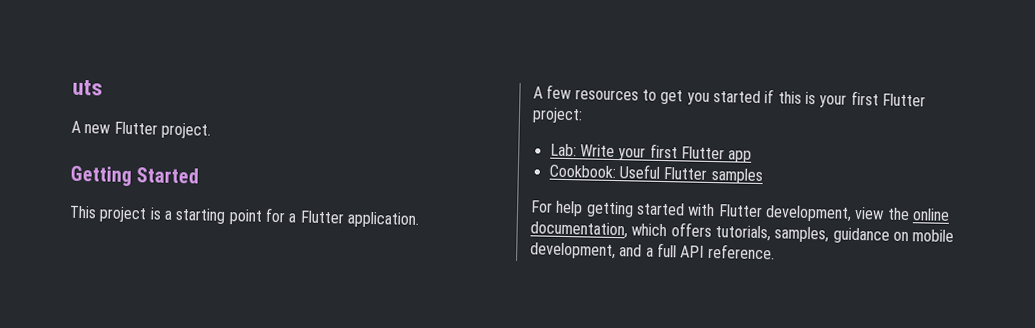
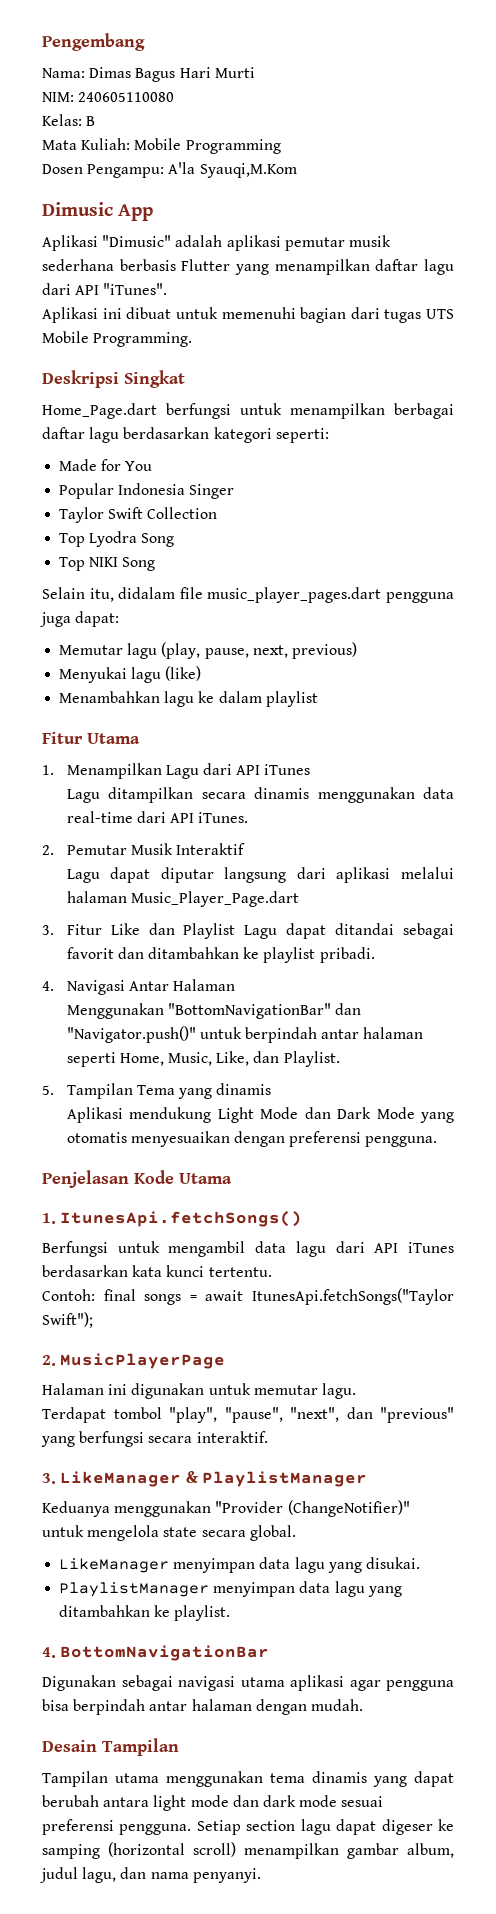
- uts
- A new Flutter project.
- Getting Started
- This project is a starting point for a Flutter application.
- A few resources to get you started if this is your first Flutter project:
- Lab: Write your first Flutter app
- Cookbook: Useful Flutter samples
- For help getting started with Flutter development, view the online documentation, which offers tutorials, samples, guidance on mobile development, and a full API reference.
+ Pengembang
+ Nama: Dimas Bagus Hari Murti
+ NIM: 240605110080
+ Kelas: B
+ Mata Kuliah: Mobile Programming
+ Dosen Pengampu: A'la Syauqi,M.Kom
+ Dimusic App
+ Aplikasi "Dimusic" adalah aplikasi pemutar musik sederhana berbasis Flutter yang menampilkan daftar lagu dari API "iTunes".
+ Aplikasi ini dibuat untuk memenuhi bagian dari tugas UTS Mobile Programming.
+ Deskripsi Singkat
+ Home_Page.dart berfungsi untuk menampilkan berbagai daftar lagu berdasarkan kategori seperti:
+ Made for You
+ Popular Indonesia Singer
+ Taylor Swift Collection
+ Top Lyodra Song
+ Top NIKI Song
+ Selain itu, didalam file music_player_pages.dart pengguna juga dapat:
+ Memutar lagu (play, pause, next, previous)
+ Menyukai lagu (like)
+ Menambahkan lagu ke dalam playlist
+ Fitur Utama
+ 1. Menampilkan Lagu dari API iTunes
+ Lagu ditampilkan secara dinamis menggunakan data real-time dari API iTunes.
+ 2. Pemutar Musik Interaktif
+ Lagu dapat diputar langsung dari aplikasi melalui halaman Music_Player_Page.dart
+ 3. Fitur Like dan Playlist Lagu dapat ditandai sebagai favorit dan ditambahkan ke playlist pribadi.
+ 4. Navigasi Antar Halaman
+ Menggunakan "BottomNavigationBar" dan "Navigator.push()" untuk berpindah antar halaman seperti Home, Music, Like, dan Playlist.
+ 5. Tampilan Tema yang dinamis
+ Aplikasi mendukung Light Mode dan Dark Mode yang otomatis menyesuaikan dengan preferensi pengguna.
+ Penjelasan Kode Utama
+ 1. ItunesApi.fetchSongs()
+ Berfungsi untuk mengambil data lagu dari API iTunes berdasarkan kata kunci tertentu.
+ Contoh: final songs = await ItunesApi.fetchSongs("Taylor Swift");
+ 2. MusicPlayerPage
+ Halaman ini digunakan untuk memutar lagu.
+ Terdapat tombol "play", "pause", "next", dan "previous" yang berfungsi secara interaktif.
+ 3. LikeManager & PlaylistManager
+ Keduanya menggunakan "Provider (ChangeNotifier)" untuk mengelola state secara global.
+ LikeManager menyimpan data lagu yang disukai.
+ PlaylistManager menyimpan data lagu yang ditambahkan ke playlist.
+ 4. BottomNavigationBar
+ Digunakan sebagai navigasi utama aplikasi agar pengguna bisa berpindah antar halaman dengan mudah.
+ Desain Tampilan
+ Tampilan utama menggunakan tema dinamis yang dapat berubah antara light mode dan dark mode sesuai preferensi pengguna. Setiap section lagu dapat digeser ke samping (horizontal scroll) menampilkan gambar album, judul lagu, dan nama penyanyi.

